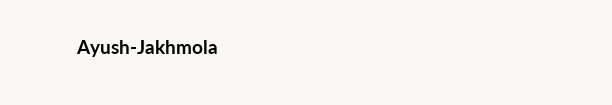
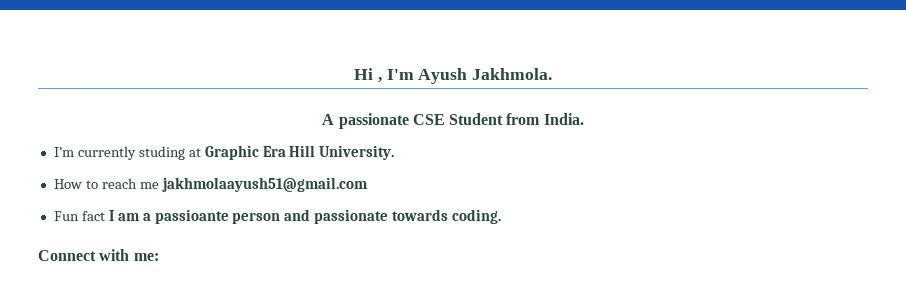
- Ayush-Jakhmola
+ Hi , I'm Ayush Jakhmola.
+ A passionate CSE Student from India.
+ I’m currently studing at Graphic Era Hill University.
+ How to reach me jakhmolaayush51@gmail.com
+ Fun fact I am a passioante person and passionate towards coding.
+ Connect with me:

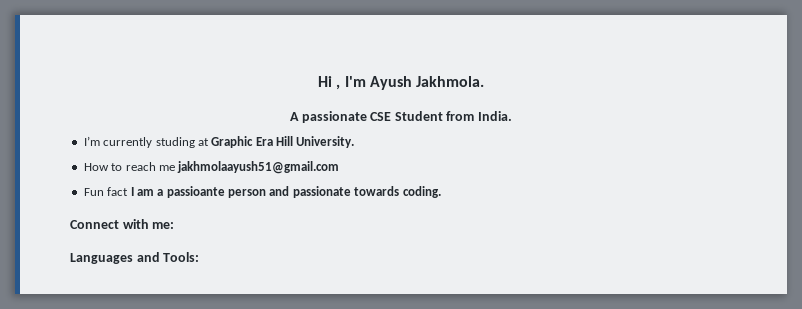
+ Languages and Tools:

